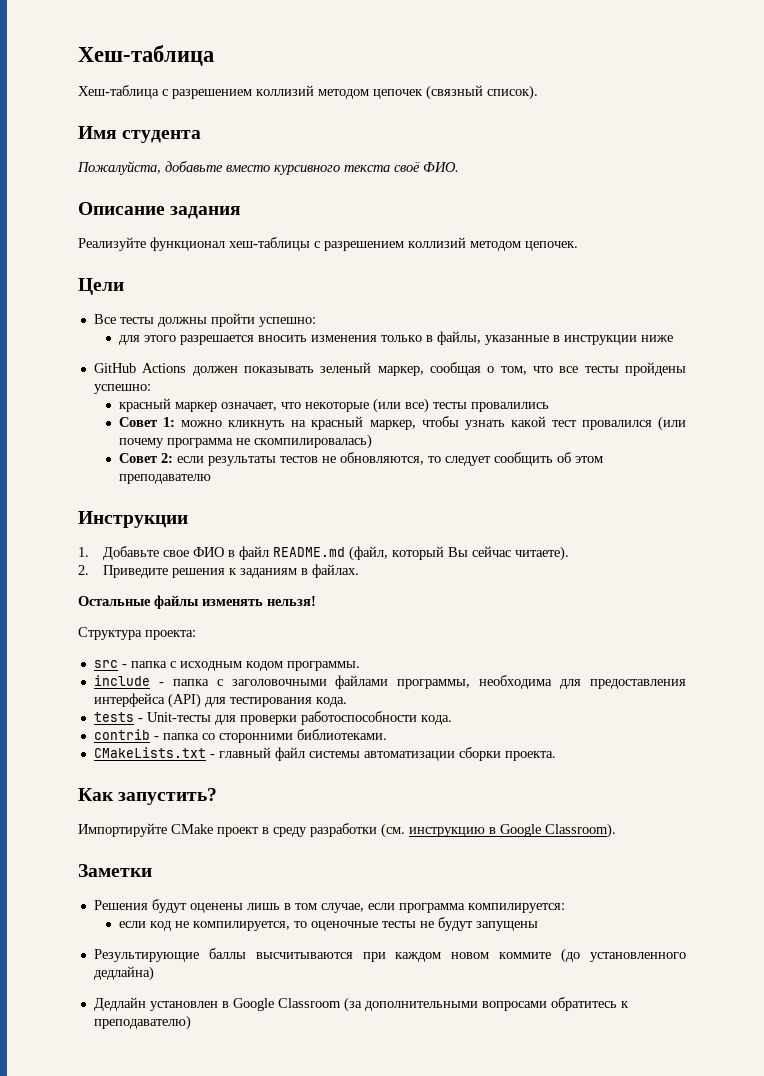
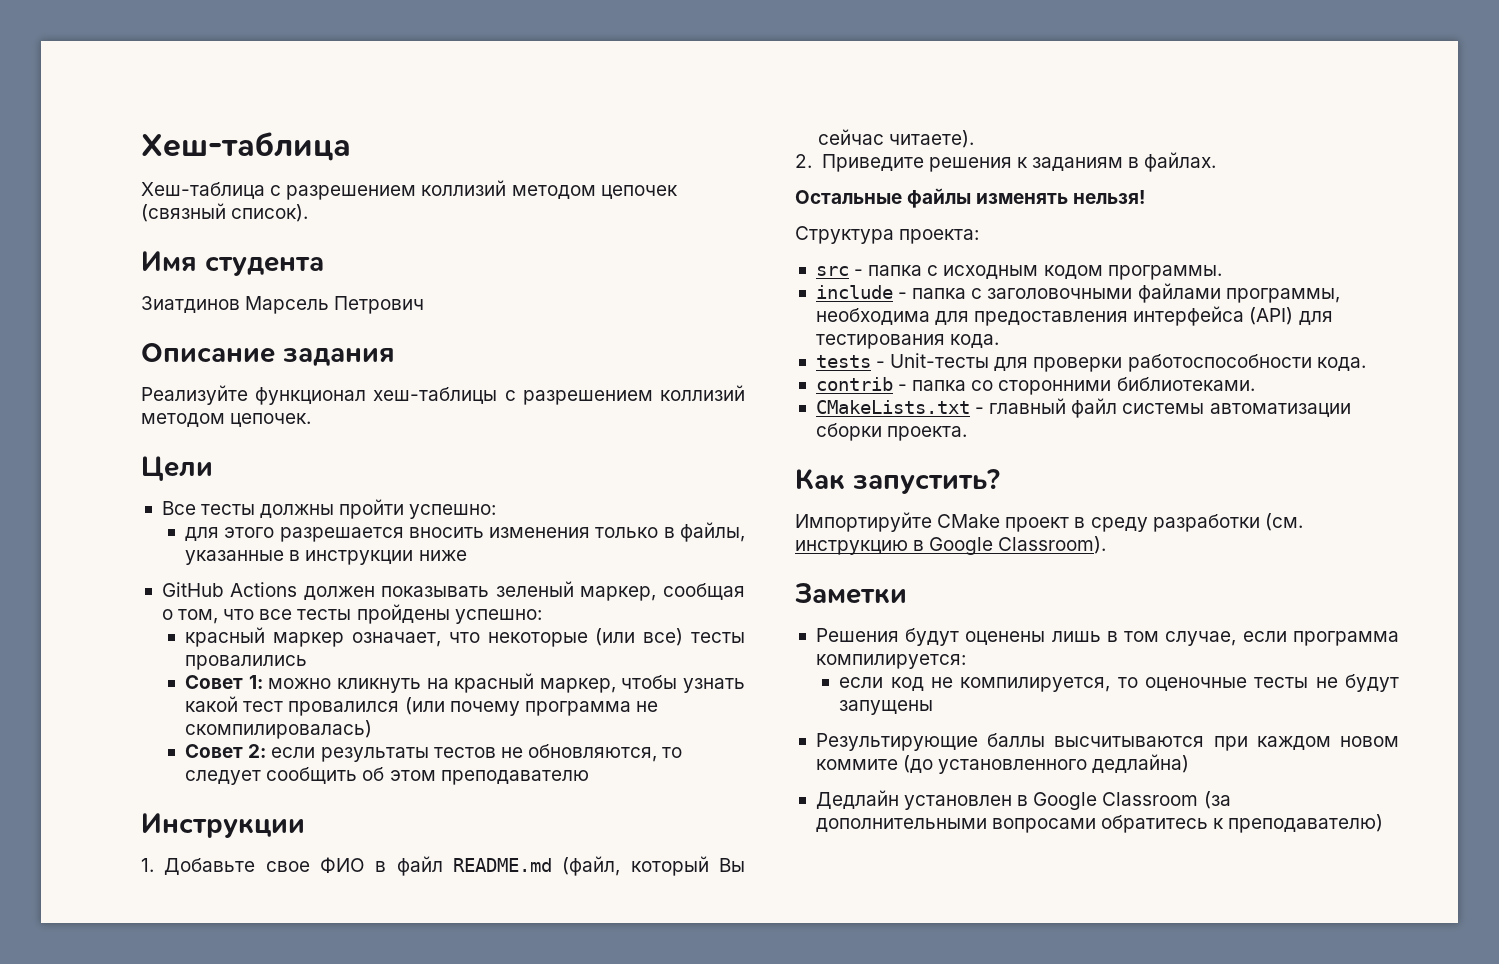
- Пожалуйста, добавьте вместо курсивного текста своё ФИО.
+ Зиатдинов Марсель Петрович

